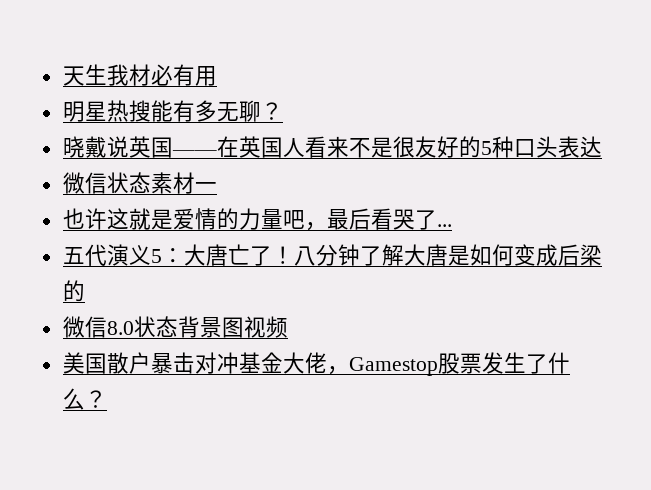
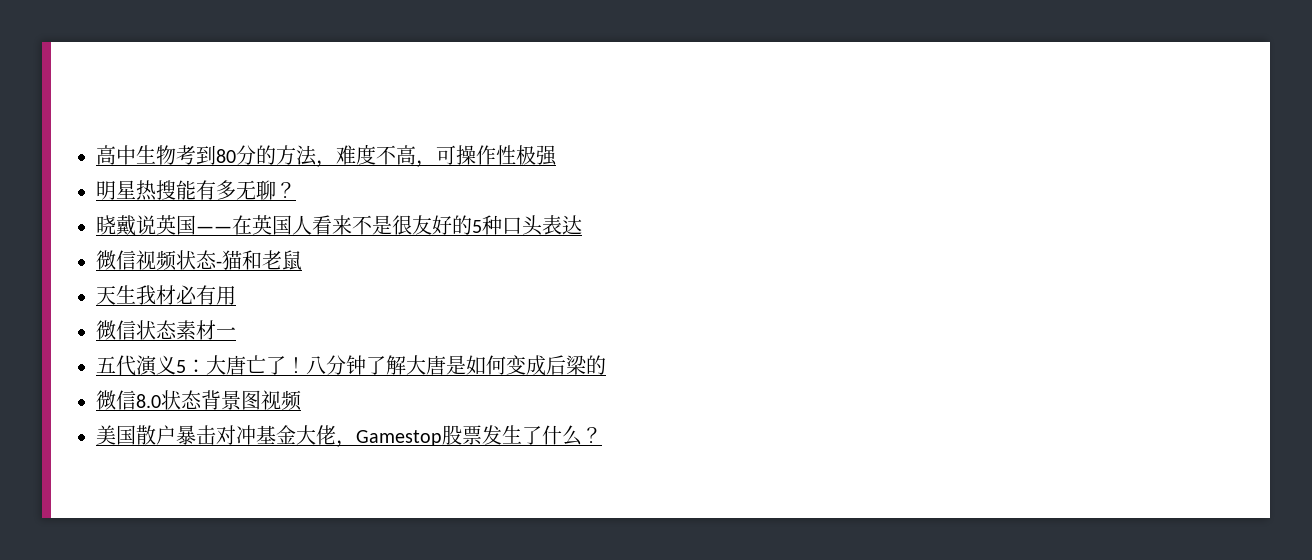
- 天生我材必有用
+ 高中生物考到80分的方法，难度不高，可操作性极强
+ 微信视频状态-猫和老鼠
+ 天生我材必有用
  微信状态素材一
- 也许这就是爱情的力量吧，最后看哭了...

